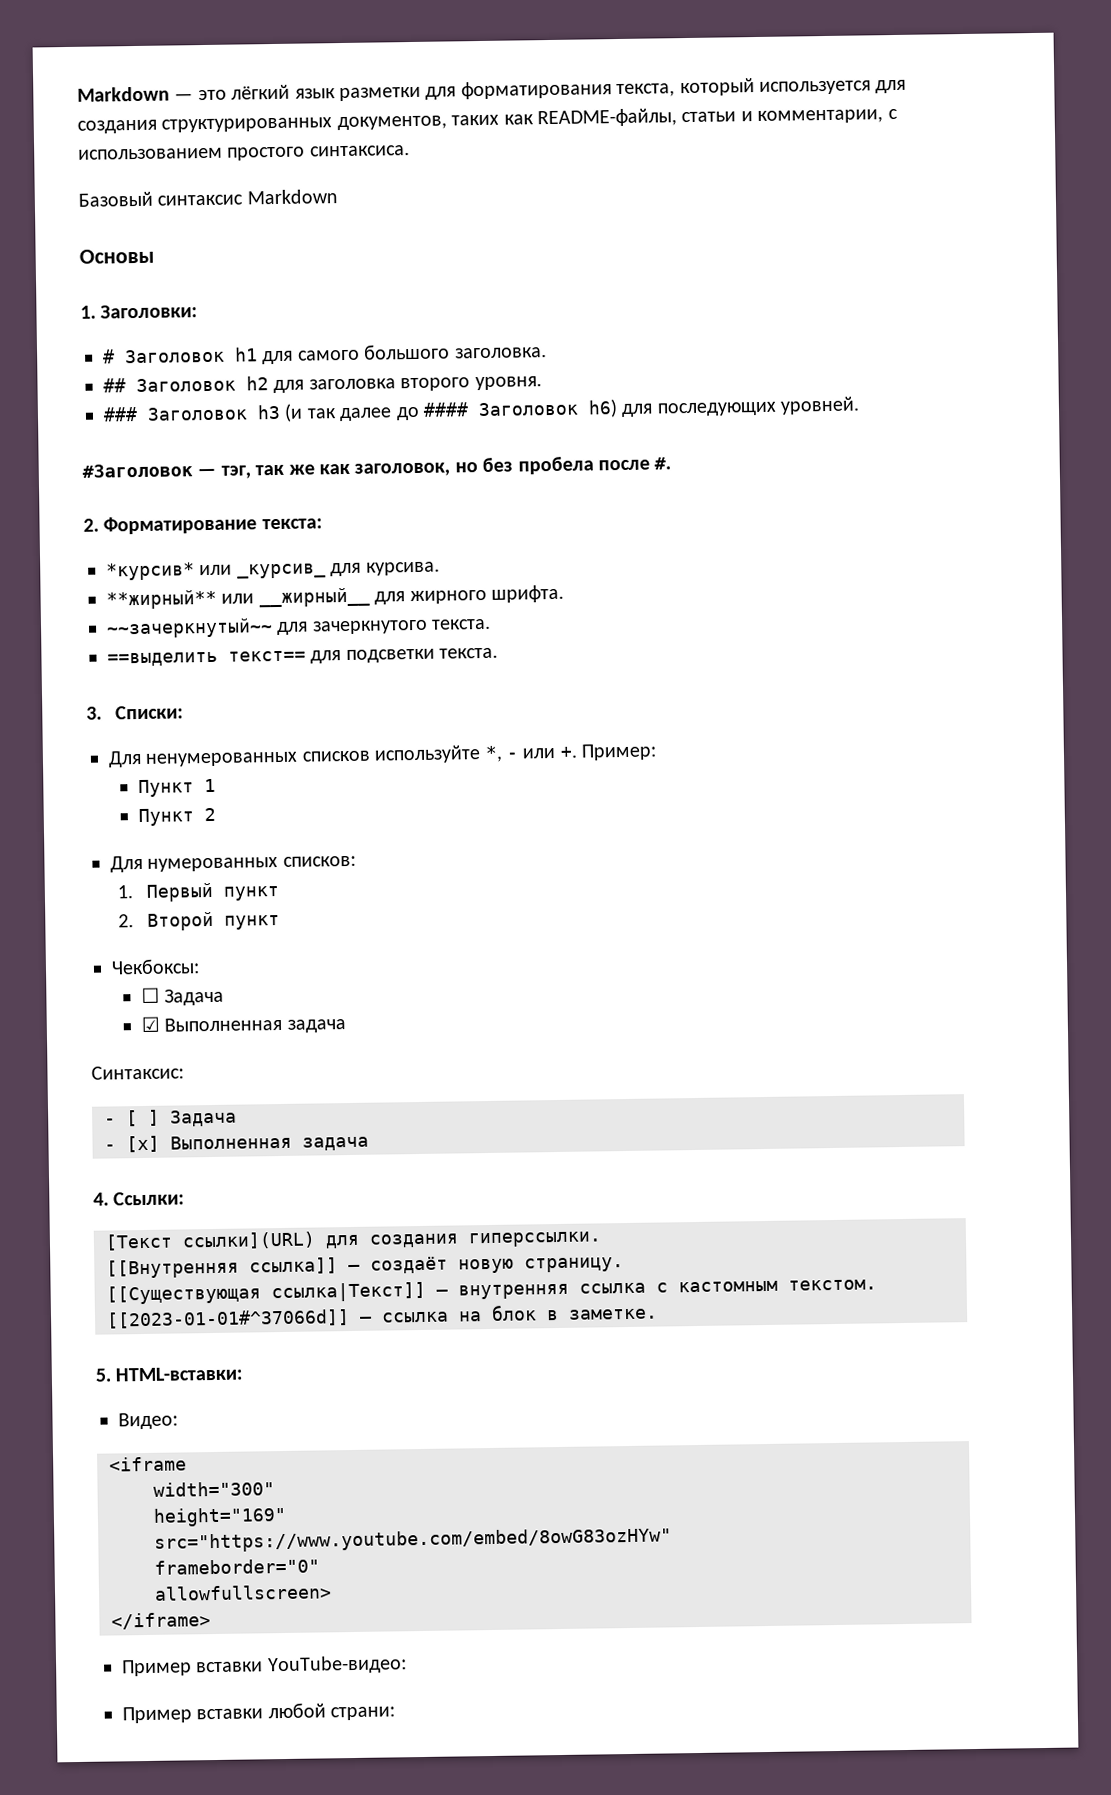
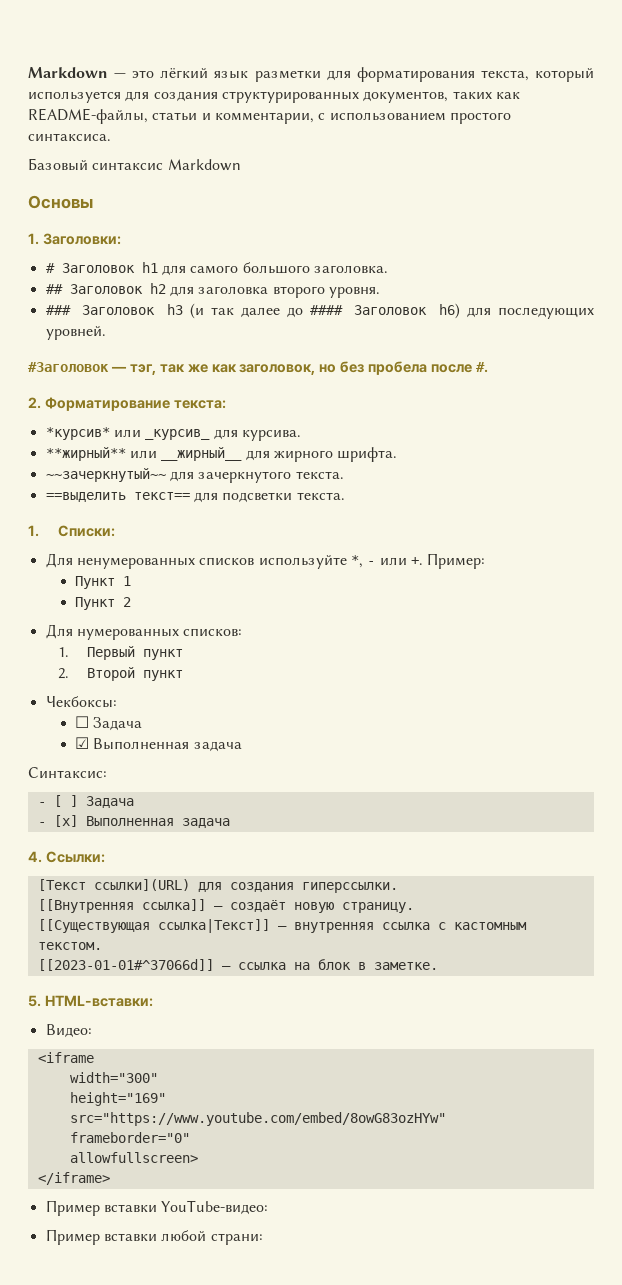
- 3. Списки:
+ 1. Списки:

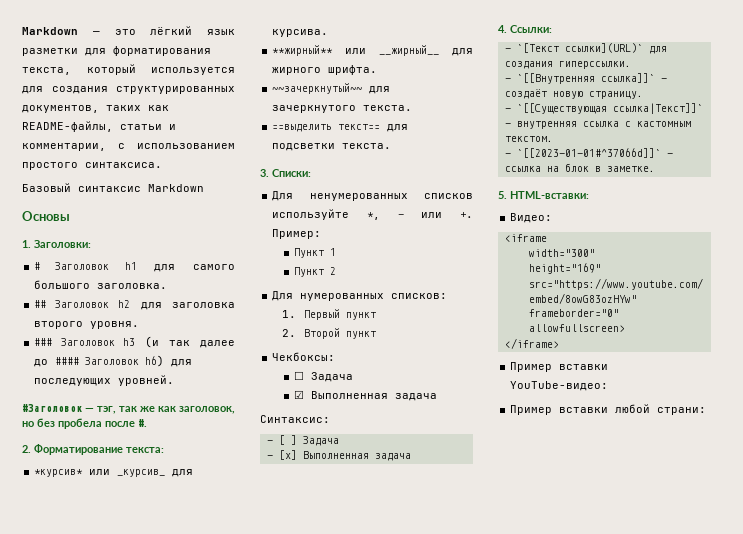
- 1. Списки:
+ 3. Списки:
- [Текст ссылки](URL) для создания гиперссылки.
+ - `[Текст ссылки](URL)` для создания гиперссылки.
- [[Внутренняя ссылка]] — создаёт новую страницу.
+ - `[[Внутренняя ссылка]]` — создаёт новую страницу.
- [[Существующая ссылка|Текст]] — внутренняя ссылка с кастомным текстом.
+ - `[[Существующая ссылка|Текст]]` — внутренняя ссылка с кастомным текстом.
- [[2023-01-01#^37066d]] — ссылка на блок в заметке.
+ - `[[2023-01-01#^37066d]]` — ссылка на блок в заметке.

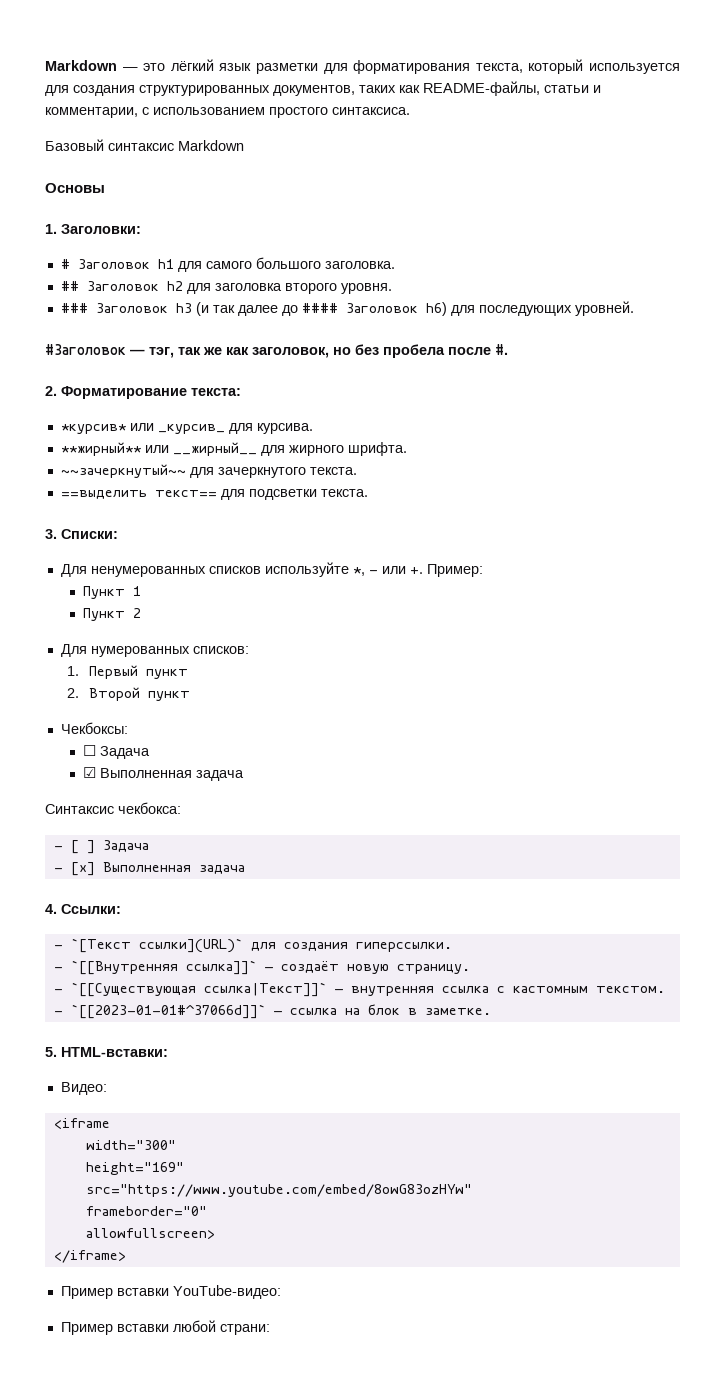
- Синтаксис:
+ Синтаксис чекбокса:

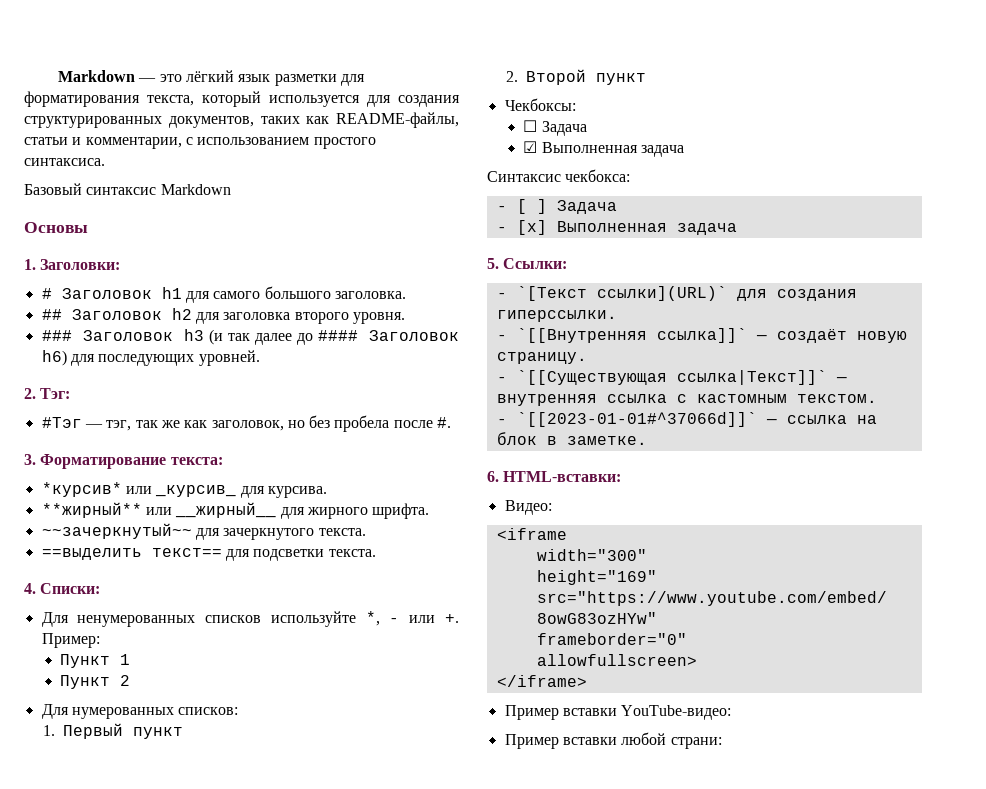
- #Заголовок — тэг, так же как заголовок, но без пробела после #.
+ 2. Тэг:
+ #Тэг — тэг, так же как заголовок, но без пробела после #.
- 2. Форматирование текста:
+ 3. Форматирование текста:
- 3. Списки:
+ 4. Списки:
- 4. Ссылки:
+ 5. Ссылки:
- 5. HTML-вставки:
+ 6. HTML-вставки:

